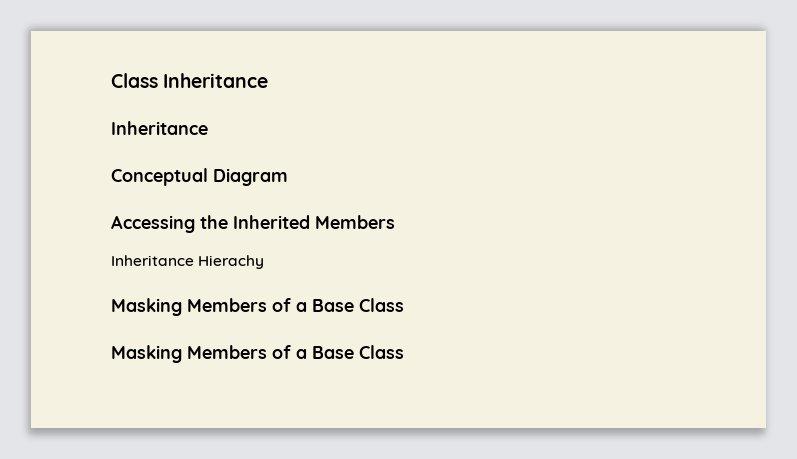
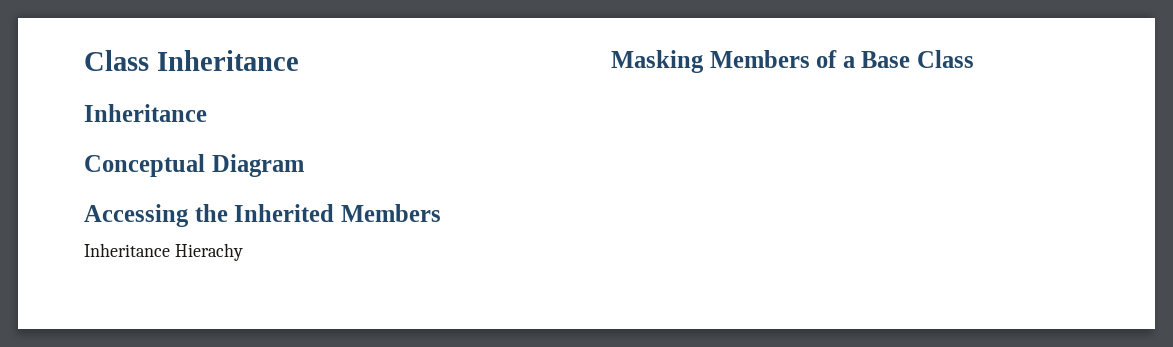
  Inheritance Hierachy
- Masking Members of a Base Class

